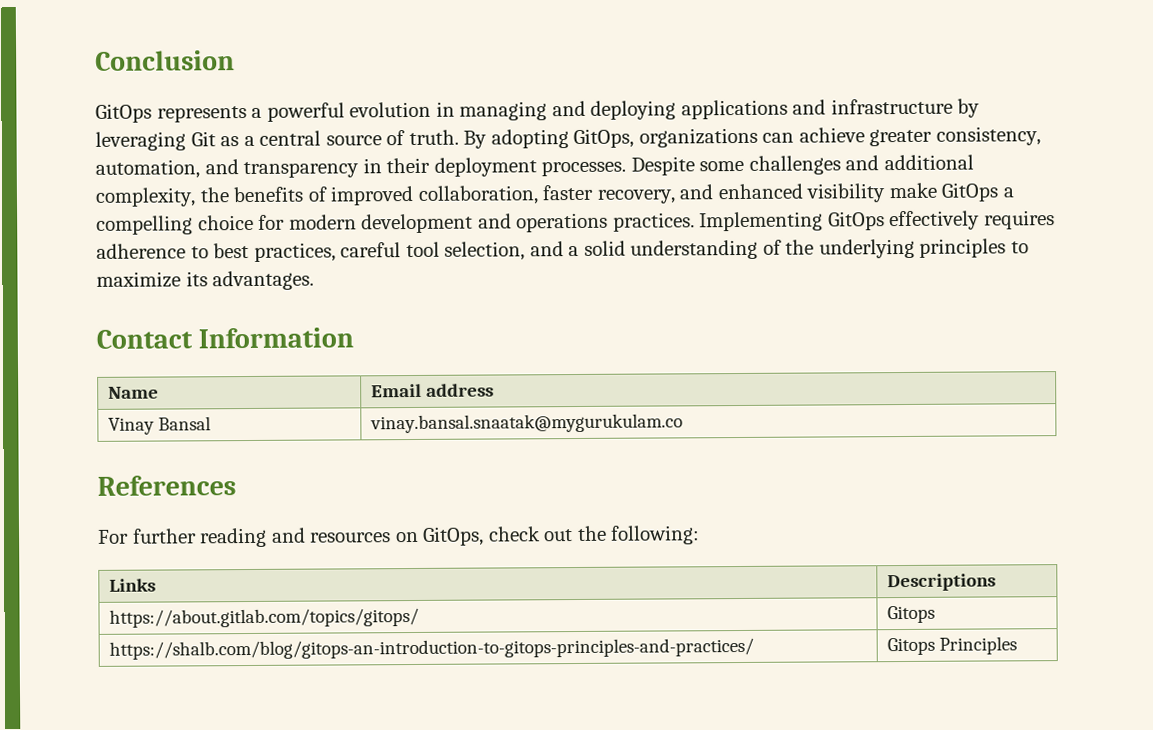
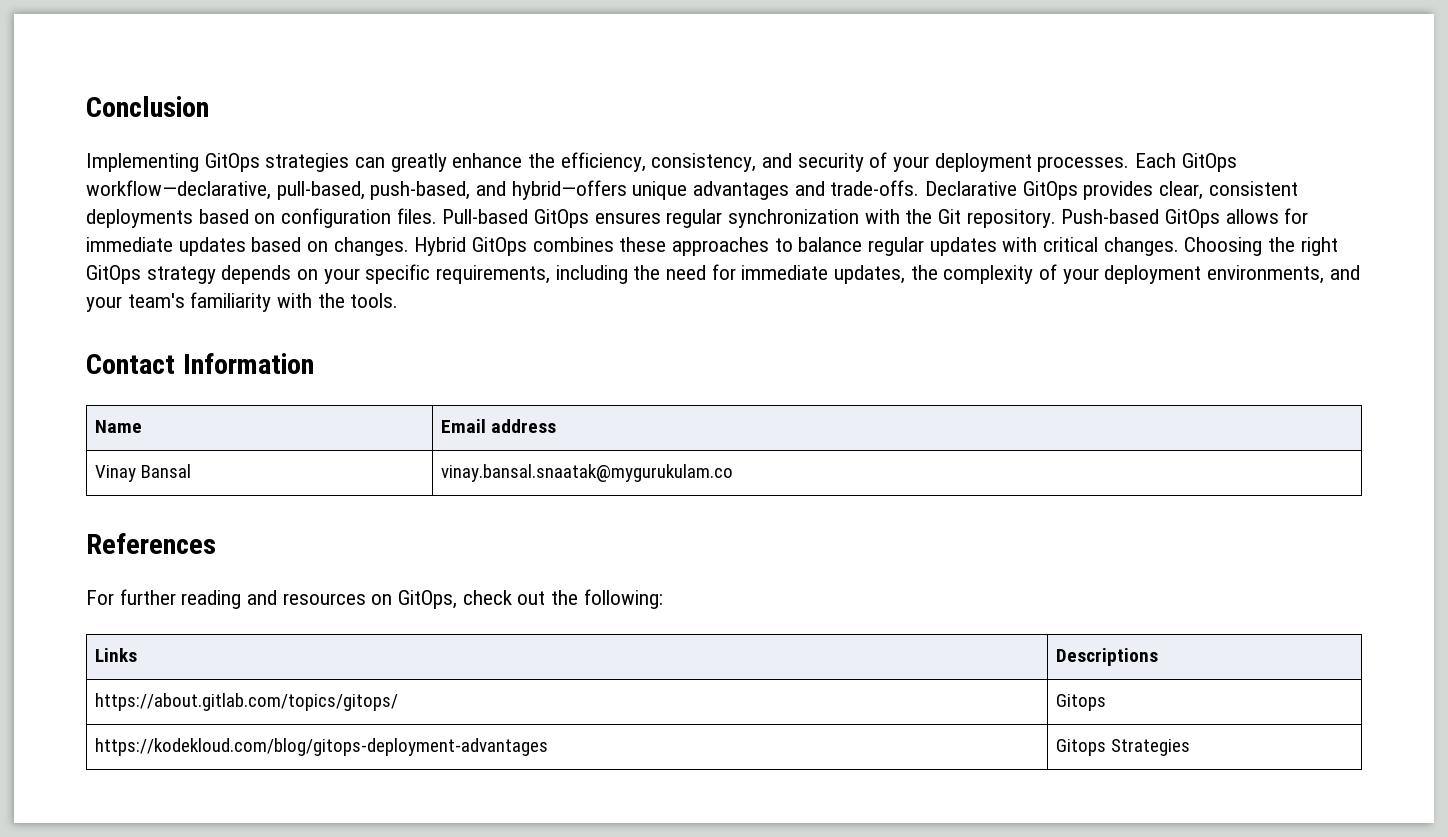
- GitOps represents a powerful evolution in managing and deploying applications and infrastructure by leveraging Git as a central source of truth. By adopting GitOps, organizations can achieve greater consistency, automation, and transparency in their deployment processes. Despite some challenges and additional complexity, the benefits of improved collaboration, faster recovery, and enhanced visibility make GitOps a compelling choice for modern development and operations practices. Implementing GitOps effectively requires adherence to best practices, careful tool selection, and a solid understanding of the underlying principles to maximize its advantages.
+ Implementing GitOps strategies can greatly enhance the efficiency, consistency, and security of your deployment processes. Each GitOps workflow—declarative, pull-based, push-based, and hybrid—offers unique advantages and trade-offs. Declarative GitOps provides clear, consistent deployments based on configuration files. Pull-based GitOps ensures regular synchronization with the Git repository. Push-based GitOps allows for immediate updates based on changes. Hybrid GitOps combines these approaches to balance regular updates with critical changes. Choosing the right GitOps strategy depends on your specific requirements, including the need for immediate updates, the complexity of your deployment environments, and your team's familiarity with the tools.
- https://shalb.com/blog/gitops-an-introduction-to-gitops-principles-and-practices/ | Gitops Principles
+ https://kodekloud.com/blog/gitops-deployment-advantages | Gitops Strategies

